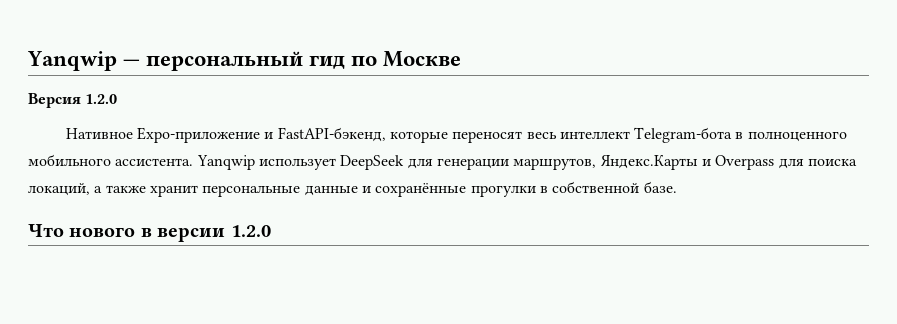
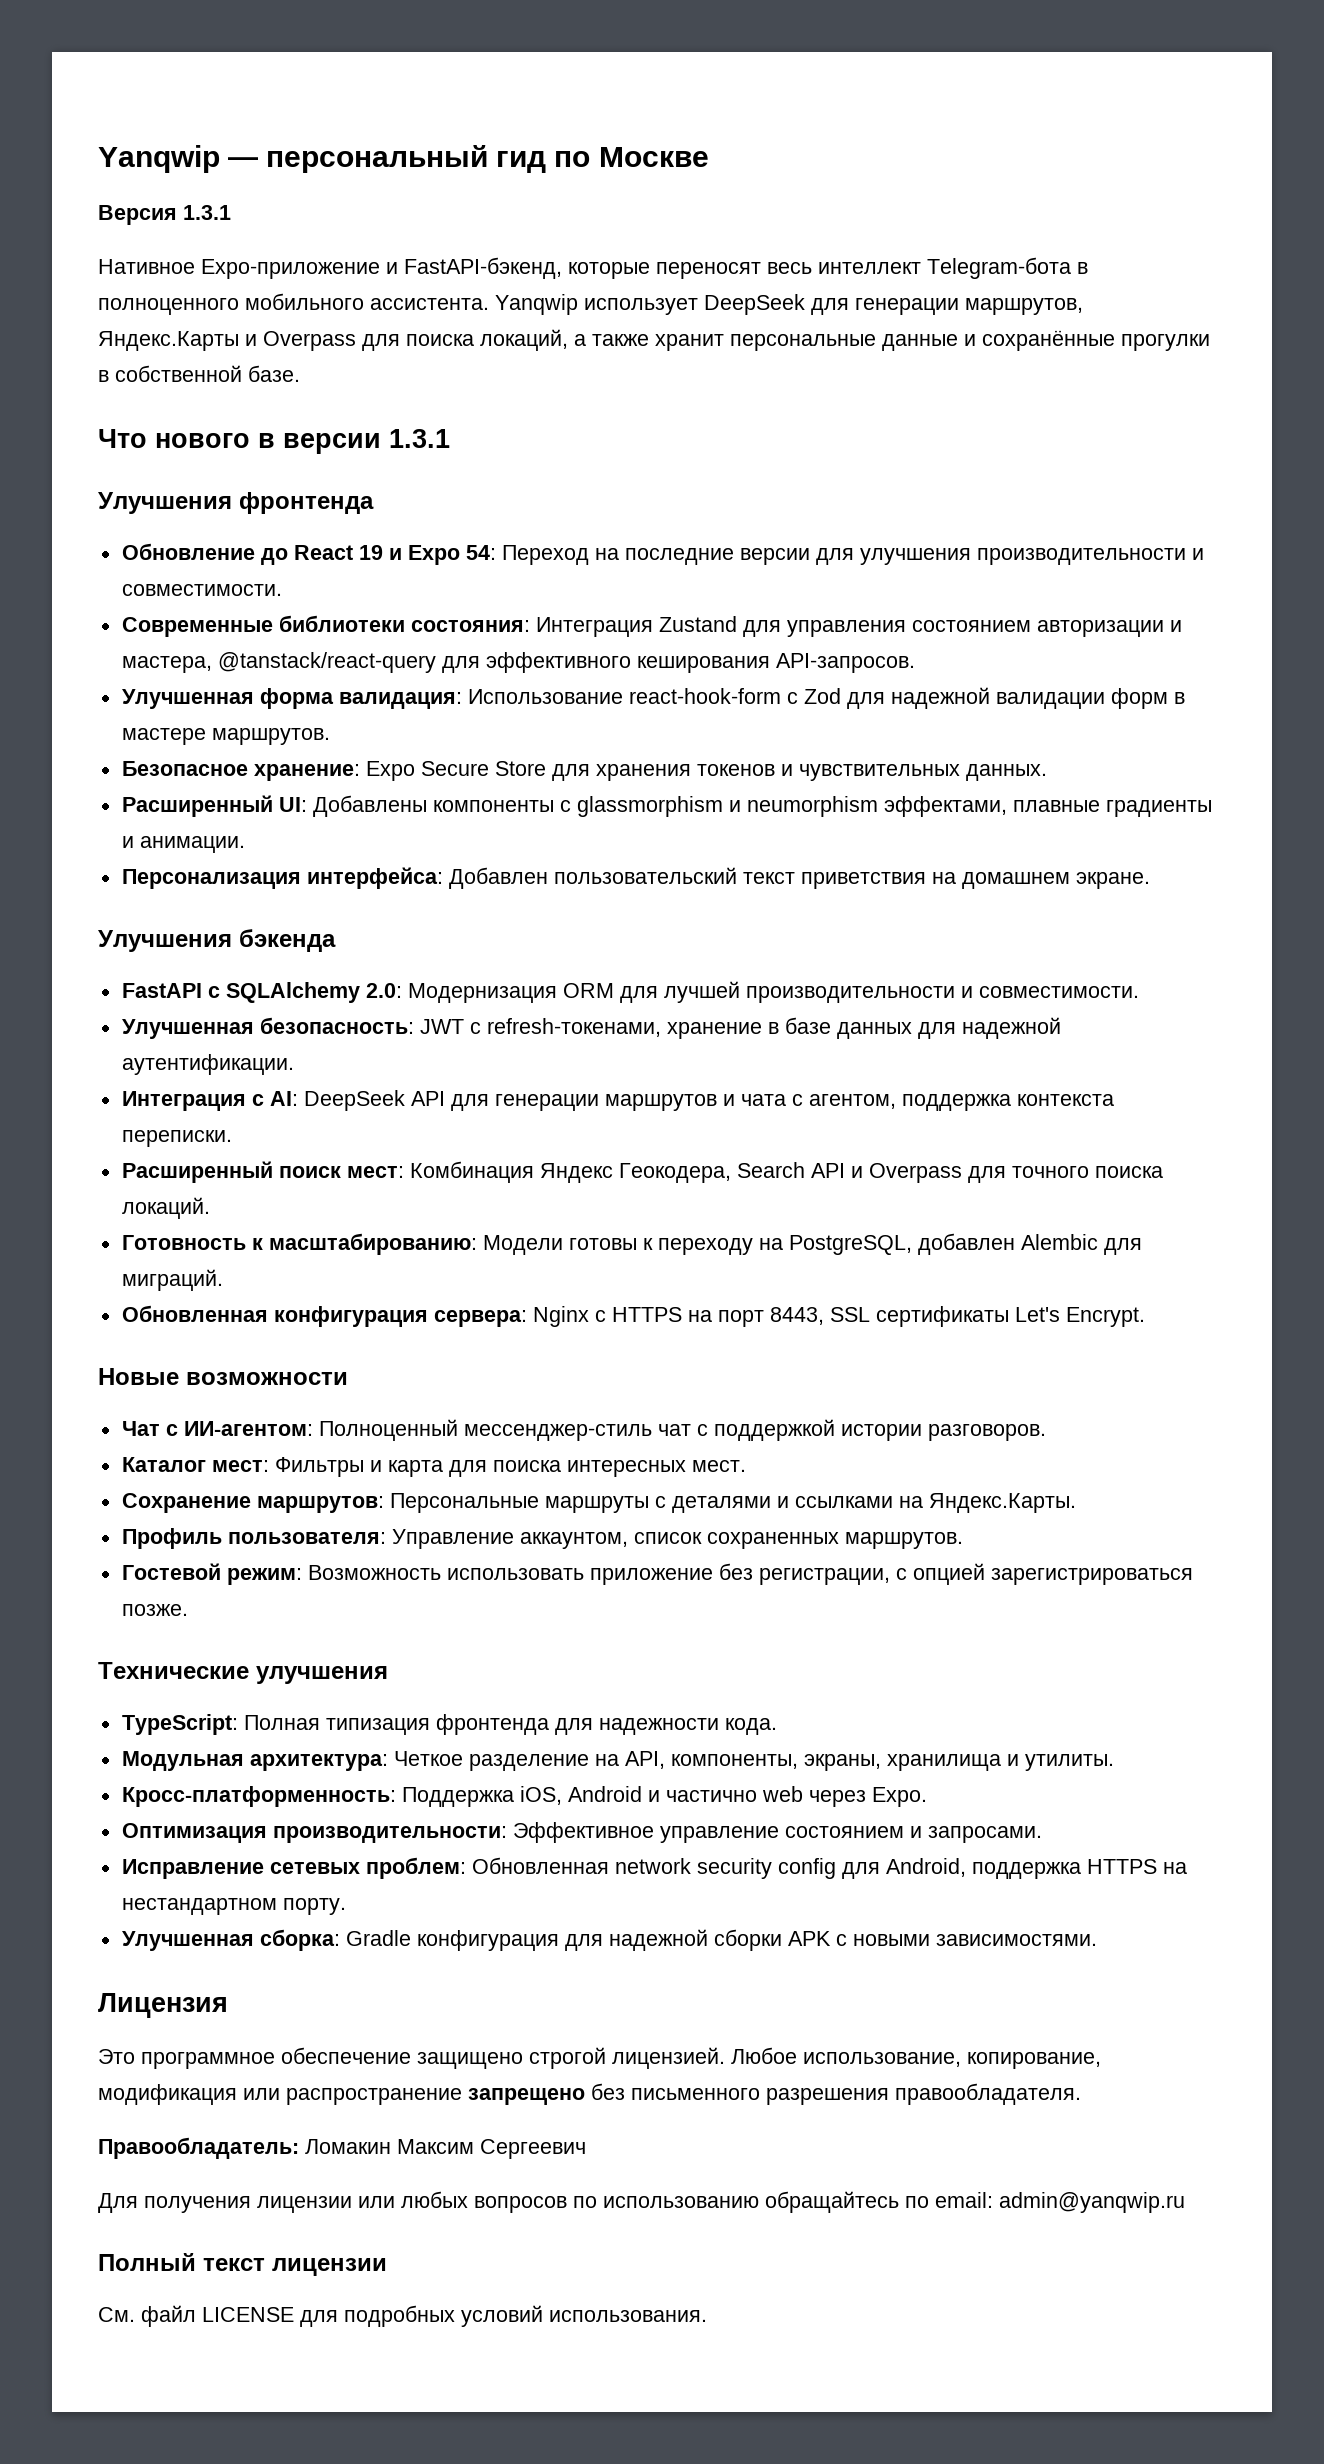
- Версия 1.2.0
+ Версия 1.3.1
- Что нового в версии 1.2.0
+ Что нового в версии 1.3.1
+ Улучшения фронтенда
+ Обновление до React 19 и Expo 54: Переход на последние версии для улучшения производительности и совместимости.
+ Современные библиотеки состояния: Интеграция Zustand для управления состоянием авторизации и мастера, @tanstack/react-query для эффективного кеширования API-запросов.
+ Улучшенная форма валидация: Использование react-hook-form с Zod для надежной валидации форм в мастере маршрутов.
+ Безопасное хранение: Expo Secure Store для хранения токенов и чувствительных данных.
+ Расширенный UI: Добавлены компоненты с glassmorphism и neumorphism эффектами, плавные градиенты и анимации.
+ Персонализация интерфейса: Добавлен пользовательский текст приветствия на домашнем экране.
+ Улучшения бэкенда
+ FastAPI с SQLAlchemy 2.0: Модернизация ORM для лучшей производительности и совместимости.
+ Улучшенная безопасность: JWT с refresh-токенами, хранение в базе данных для надежной аутентификации.
+ Интеграция с AI: DeepSeek API для генерации маршрутов и чата с агентом, поддержка контекста переписки.
+ Расширенный поиск мест: Комбинация Яндекс Геокодера, Search API и Overpass для точного поиска локаций.
+ Готовность к масштабированию: Модели готовы к переходу на PostgreSQL, добавлен Alembic для миграций.
+ Обновленная конфигурация сервера: Nginx с HTTPS на порт 8443, SSL сертификаты Let's Encrypt.
+ Новые возможности
+ Чат с ИИ-агентом: Полноценный мессенджер-стиль чат с поддержкой истории разговоров.
+ Каталог мест: Фильтры и карта для поиска интересных мест.
+ Сохранение маршрутов: Персональные маршруты с деталями и ссылками на Яндекс.Карты.
+ Профиль пользователя: Управление аккаунтом, список сохраненных маршрутов.
+ Гостевой режим: Возможность использовать приложение без регистрации, с опцией зарегистрироваться позже.
+ Технические улучшения
+ TypeScript: Полная типизация фронтенда для надежности кода.
+ Модульная архитектура: Четкое разделение на API, компоненты, экраны, хранилища и утилиты.
+ Кросс-платформенность: Поддержка iOS, Android и частично web через Expo.
+ Оптимизация производительности: Эффективное управление состоянием и запросами.
+ Исправление сетевых проблем: Обновленная network security config для Android, поддержка HTTPS на нестандартном порту.
+ Улучшенная сборка: Gradle конфигурация для надежной сборки APK с новыми зависимостями.
+ Лицензия
+ Это программное обеспечение защищено строгой лицензией. Любое использование, копирование, модификация или распространение запрещено без письменного разрешения правообладателя.
+ Правообладатель: Ломакин Максим Сергеевич
+ Для получения лицензии или любых вопросов по использованию обращайтесь по email: admin@yanqwip.ru
+ Полный текст лицензии
+ См. файл LICENSE для подробных условий использования.

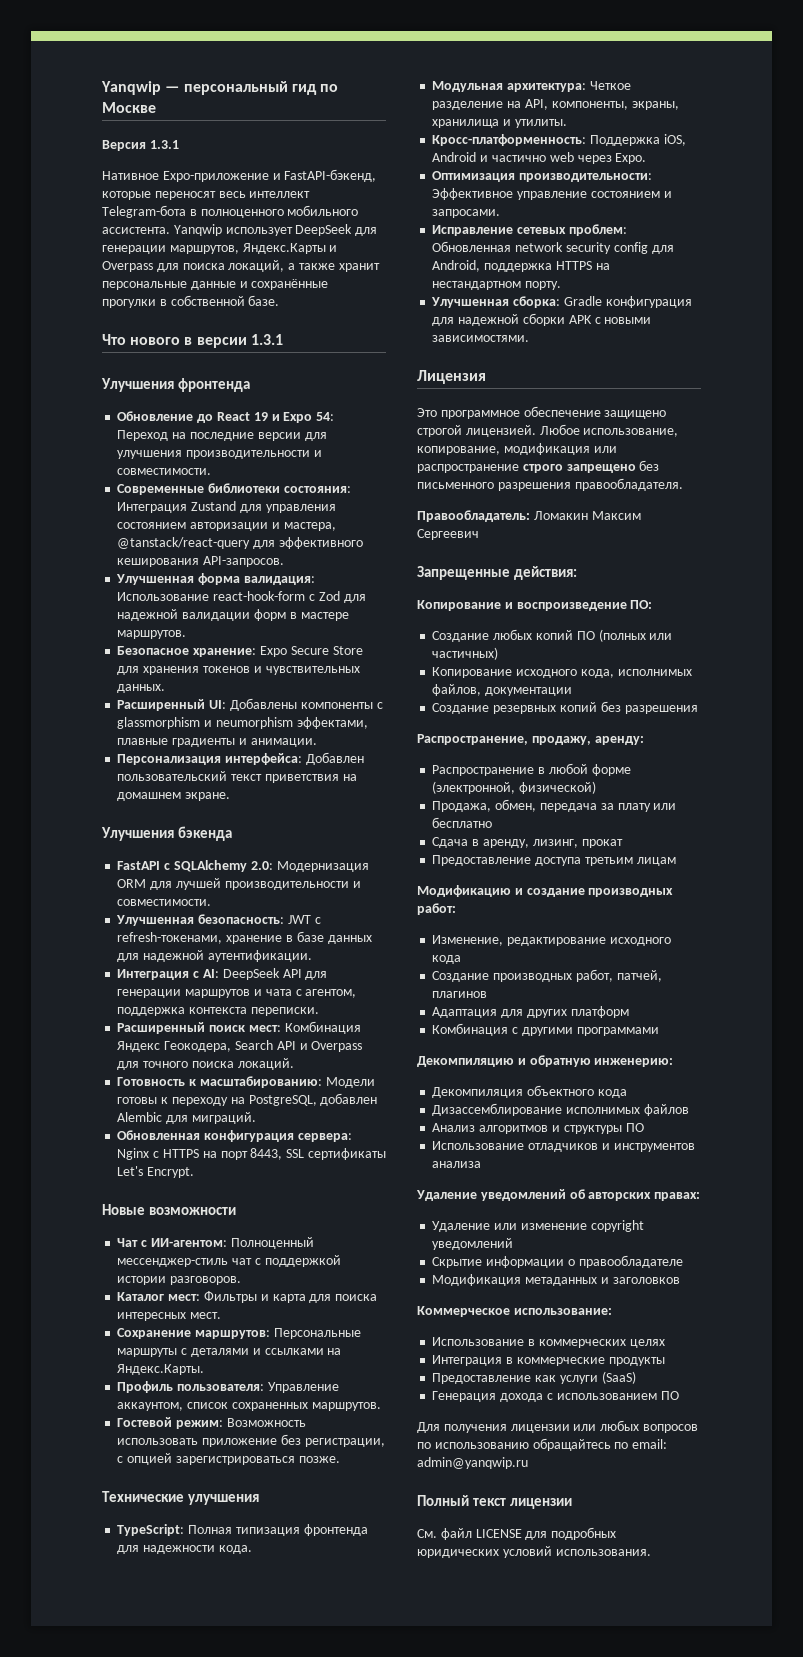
- Любое использование, копирование, модификация или распространение запрещено без письменного разрешения правообладателя.
+ Любое использование, копирование, модификация или распространение строго запрещено без письменного разрешения правообладателя.
+ Запрещенные действия:
+ Копирование и воспроизведение ПО:
+ Создание любых копий ПО (полных или частичных)
+ Копирование исходного кода, исполнимых файлов, документации
+ Создание резервных копий без разрешения
+ Распространение, продажу, аренду:
+ Распространение в любой форме (электронной, физической)
+ Продажа, обмен, передача за плату или бесплатно
+ Сдача в аренду, лизинг, прокат
+ Предоставление доступа третьим лицам
+ Модификацию и создание производных работ:
+ Изменение, редактирование исходного кода
+ Создание производных работ, патчей, плагинов
+ Адаптация для других платформ
+ Комбинация с другими программами
+ Декомпиляцию и обратную инженерию:
+ Декомпиляция объектного кода
+ Дизассемблирование исполнимых файлов
+ Анализ алгоритмов и структуры ПО
+ Использование отладчиков и инструментов анализа
+ Удаление уведомлений об авторских правах:
+ Удаление или изменение copyright уведомлений
+ Скрытие информации о правообладателе
+ Модификация метаданных и заголовков
+ Коммерческое использование:
+ Использование в коммерческих целях
+ Интеграция в коммерческие продукты
+ Предоставление как услуги (SaaS)
+ Генерация дохода с использованием ПО
- См. файл LICENSE для подробных условий использования.
+ См. файл LICENSE для подробных юридических условий использования.

